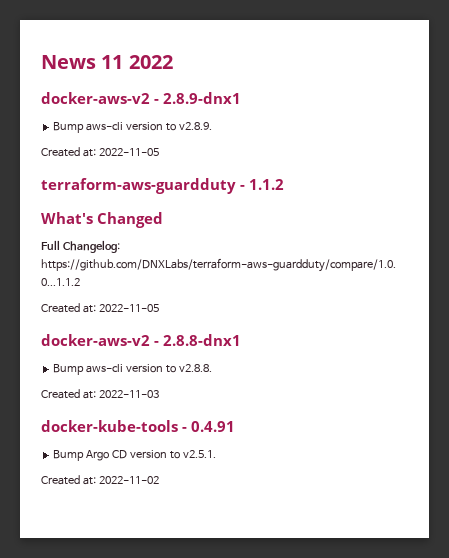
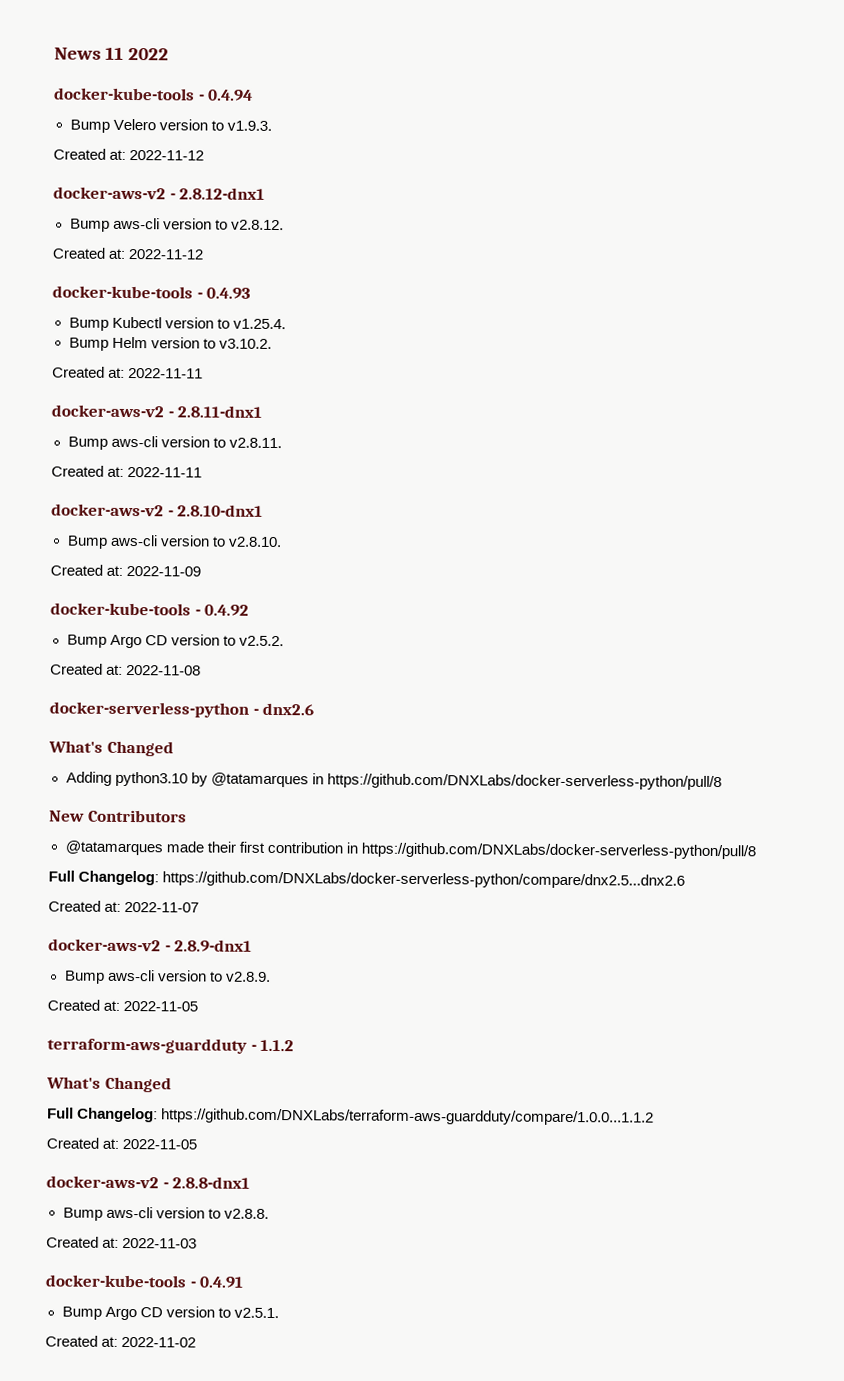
+ docker-kube-tools - 0.4.94
+ Bump Velero version to v1.9.3.
+ Created at: 2022-11-12
+ docker-aws-v2 - 2.8.12-dnx1
+ Bump aws-cli version to v2.8.12.
+ Created at: 2022-11-12
+ docker-kube-tools - 0.4.93
+ Bump Kubectl version to v1.25.4.
+ Bump Helm version to v3.10.2.
+ Created at: 2022-11-11
+ docker-aws-v2 - 2.8.11-dnx1
+ Bump aws-cli version to v2.8.11.
+ Created at: 2022-11-11
+ docker-aws-v2 - 2.8.10-dnx1
+ Bump aws-cli version to v2.8.10.
+ Created at: 2022-11-09
+ docker-kube-tools - 0.4.92
+ Bump Argo CD version to v2.5.2.
+ Created at: 2022-11-08
+ docker-serverless-python - dnx2.6
+ What's Changed
+ Adding python3.10 by @tatamarques in https://github.com/DNXLabs/docker-serverless-python/pull/8
+ New Contributors
+ @tatamarques made their first contribution in https://github.com/DNXLabs/docker-serverless-python/pull/8
+ Full Changelog: https://github.com/DNXLabs/docker-serverless-python/compare/dnx2.5...dnx2.6
+ Created at: 2022-11-07

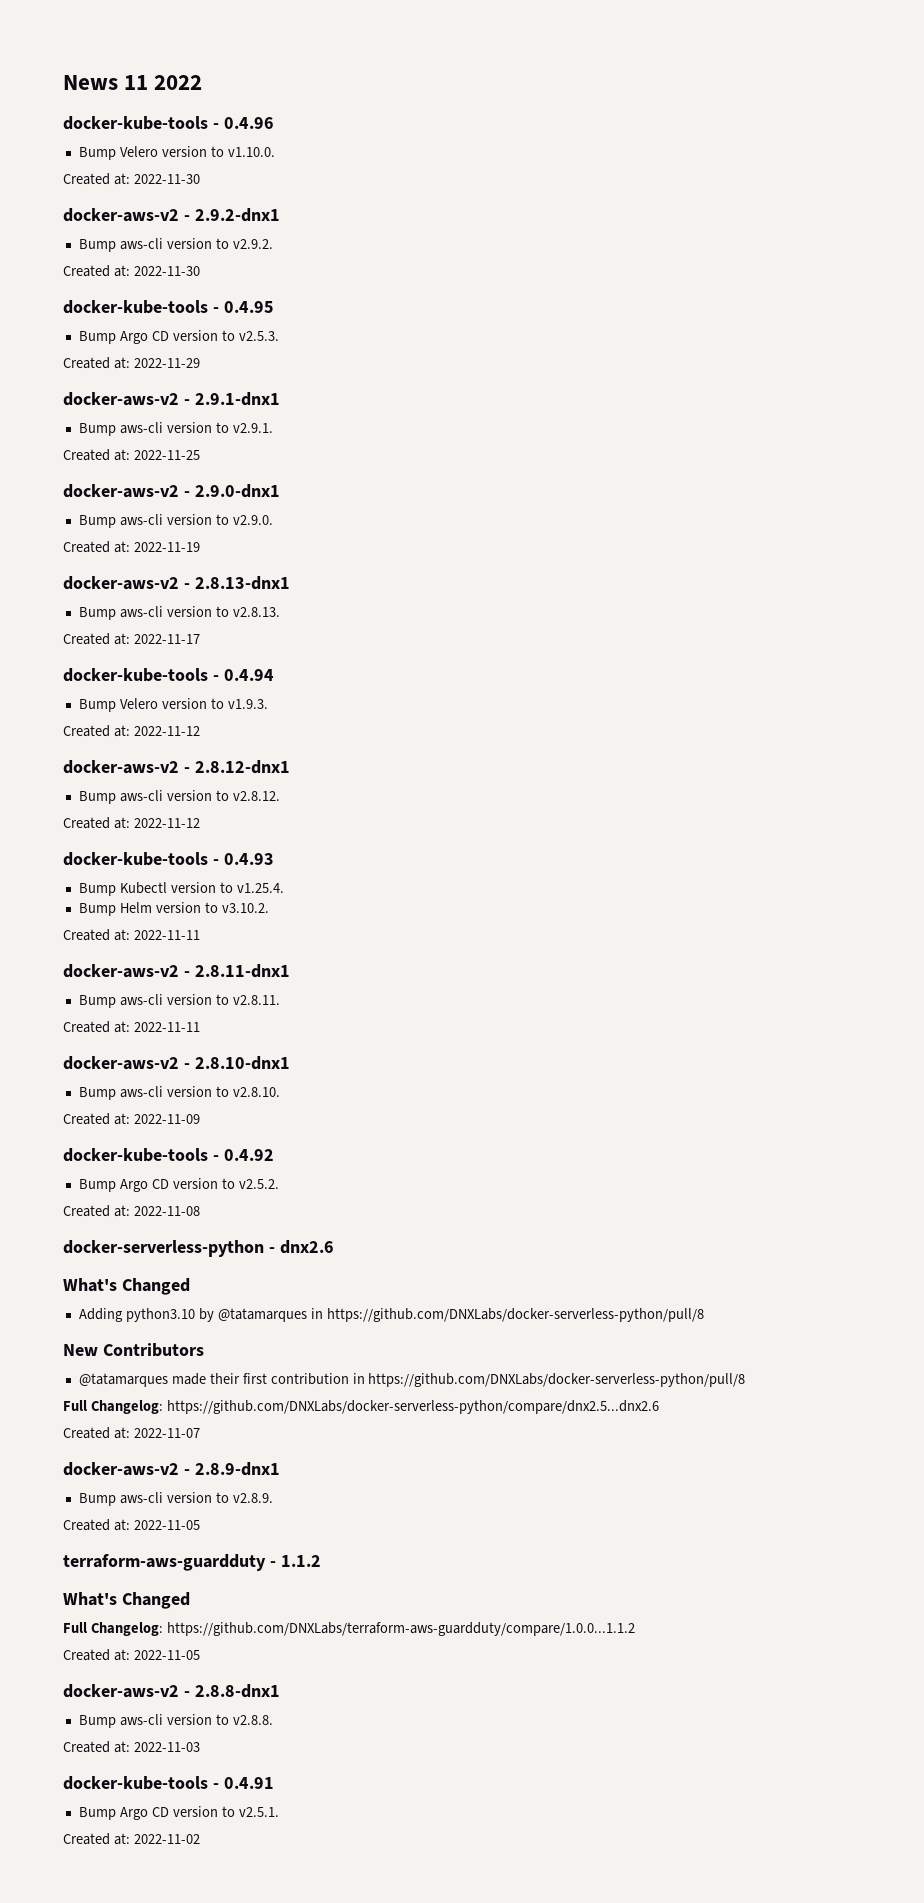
+ docker-kube-tools - 0.4.96
+ Bump Velero version to v1.10.0.
+ Created at: 2022-11-30
+ docker-aws-v2 - 2.9.2-dnx1
+ Bump aws-cli version to v2.9.2.
+ Created at: 2022-11-30
+ docker-kube-tools - 0.4.95
+ Bump Argo CD version to v2.5.3.
+ Created at: 2022-11-29
+ docker-aws-v2 - 2.9.1-dnx1
+ Bump aws-cli version to v2.9.1.
+ Created at: 2022-11-25
+ docker-aws-v2 - 2.9.0-dnx1
+ Bump aws-cli version to v2.9.0.
+ Created at: 2022-11-19
+ docker-aws-v2 - 2.8.13-dnx1
+ Bump aws-cli version to v2.8.13.
+ Created at: 2022-11-17

